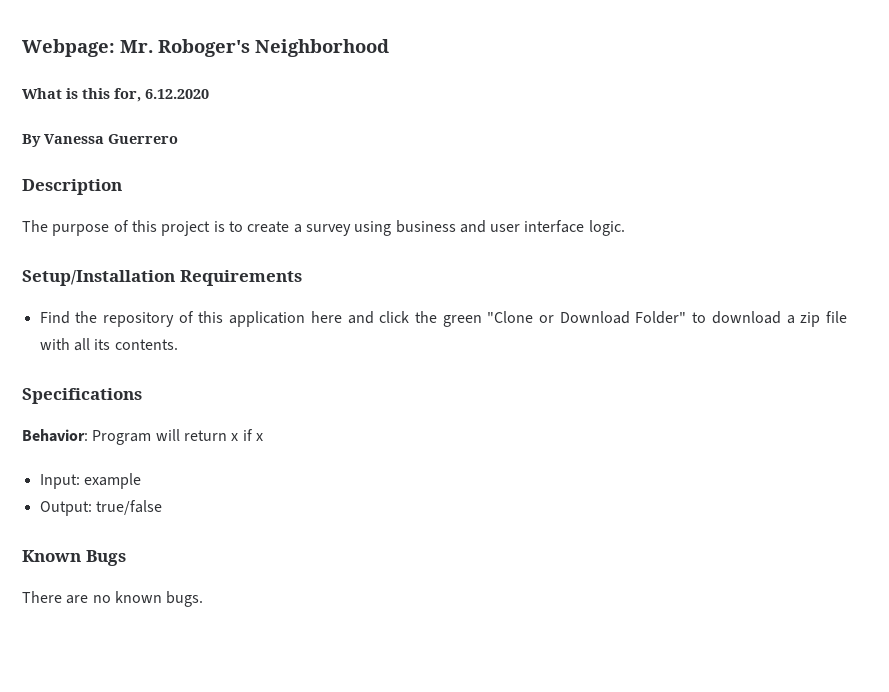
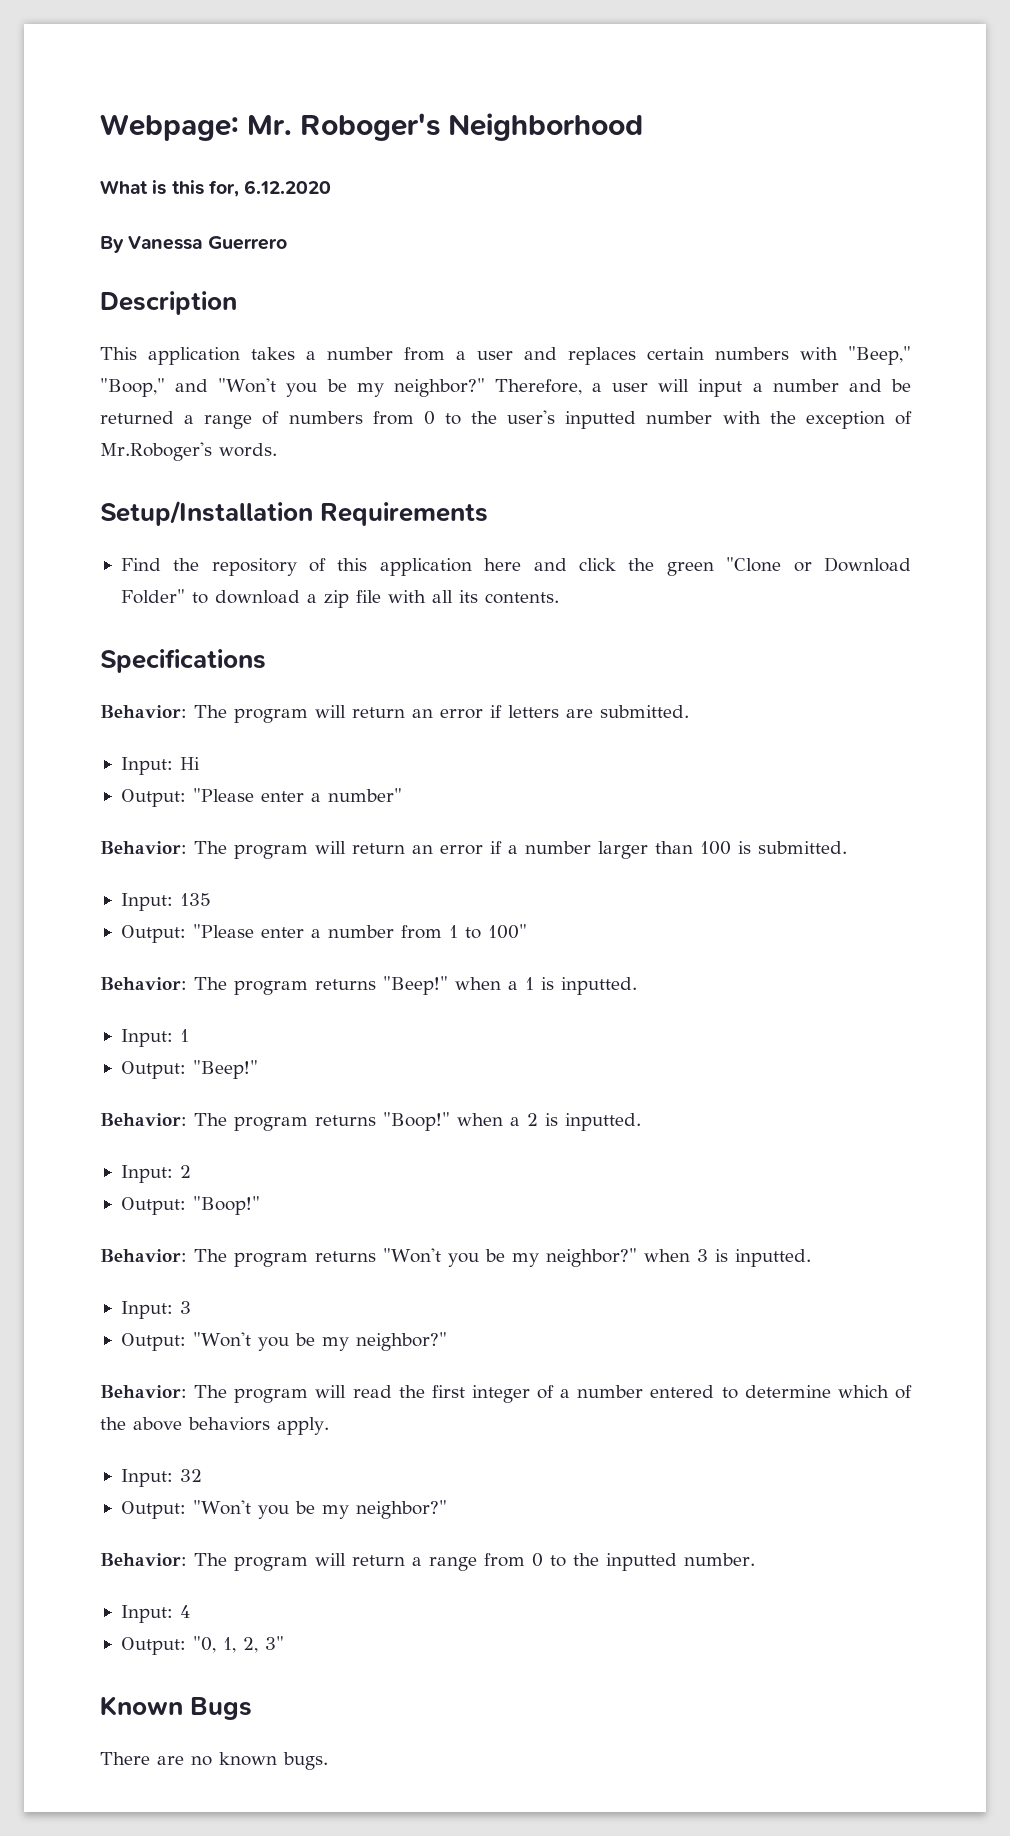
- The purpose of this project is to create a survey using business and user interface logic.
+ This application takes a number from a user and replaces certain numbers with "Beep," "Boop," and "Won't you be my neighbor?" Therefore, a user will input a number and be returned a range of numbers from 0 to the user's inputted number with the exception of Mr.Roboger's words.
- Behavior: Program will return x if x
- Input: example
- Output: true/false
+ Behavior: The program will return an error if letters are submitted.
+ Input: Hi
+ Output: "Please enter a number"
+ Behavior: The program will return an error if a number larger than 100 is submitted.
+ Input: 135
+ Output: "Please enter a number from 1 to 100"
+ Behavior: The program returns "Beep!" when a 1 is inputted.
+ Input: 1
+ Output: "Beep!"
+ Behavior: The program returns "Boop!" when a 2 is inputted.
+ Input: 2
+ Output: "Boop!"
+ Behavior: The program returns "Won't you be my neighbor?" when 3 is inputted.
+ Input: 3
+ Output: "Won't you be my neighbor?"
+ Behavior: The program will read the first integer of a number entered to determine which of the above behaviors apply.
+ Input: 32
+ Output: "Won't you be my neighbor?"
+ Behavior: The program will return a range from 0 to the inputted number.
+ Input: 4
+ Output: "0, 1, 2, 3"

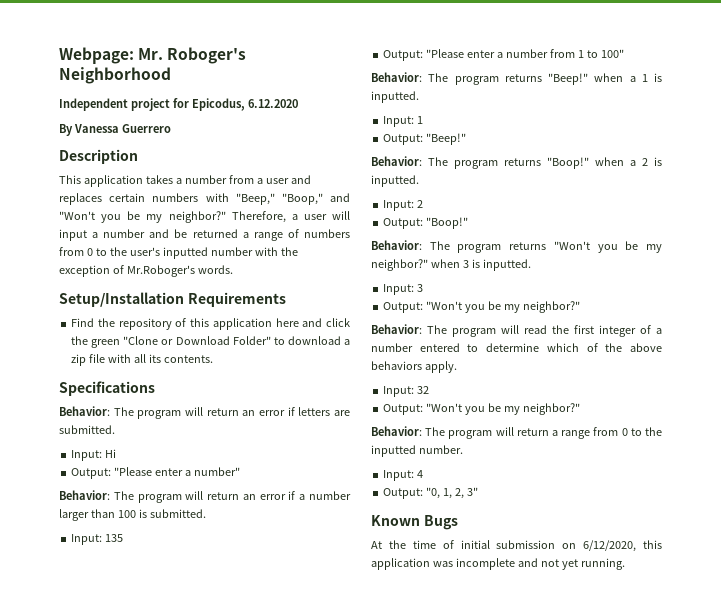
- What is this for, 6.12.2020
+ Independent project for Epicodus, 6.12.2020
- There are no known bugs.
+ At the time of initial submission on 6/12/2020, this application was incomplete and not yet running.

